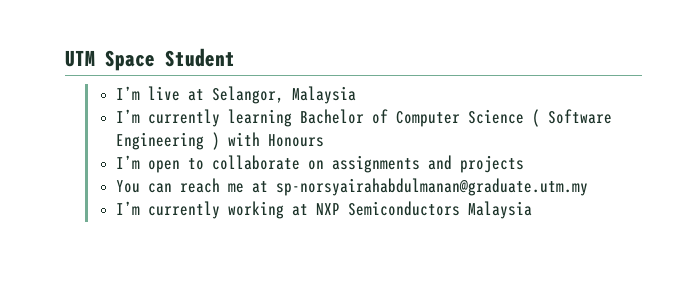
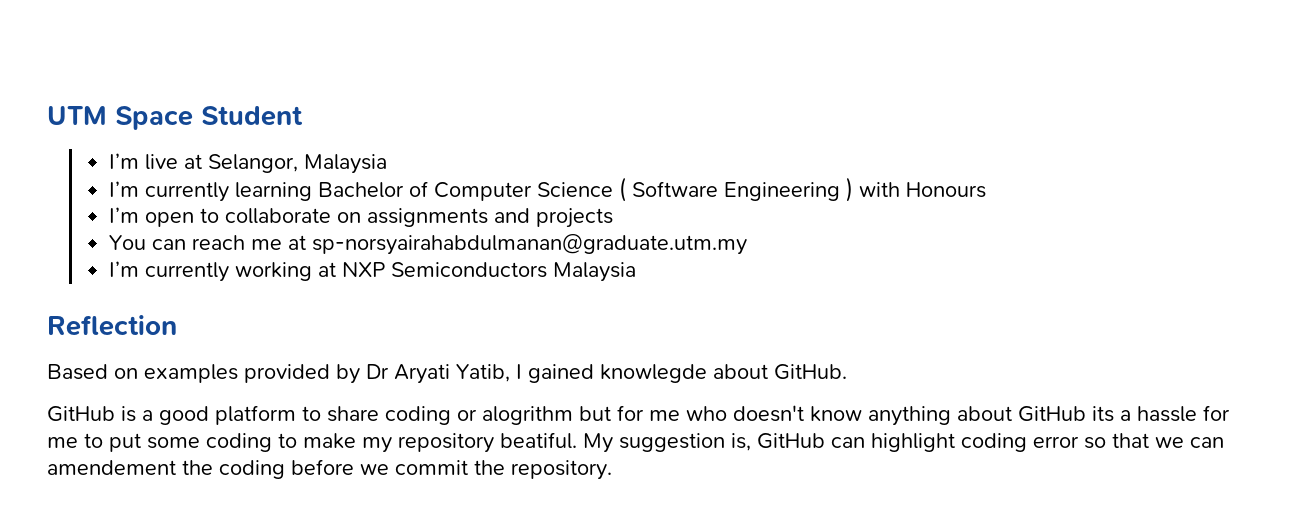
+ Reflection
+ Based on examples provided by Dr Aryati Yatib, I gained knowlegde about GitHub.
+ GitHub is a good platform to share coding or alogrithm but for me who doesn't know anything about GitHub its a hassle for me to put some coding to make my repository beatiful. My suggestion is, GitHub can highlight coding error so that we can amendement the coding before we commit the repository.

